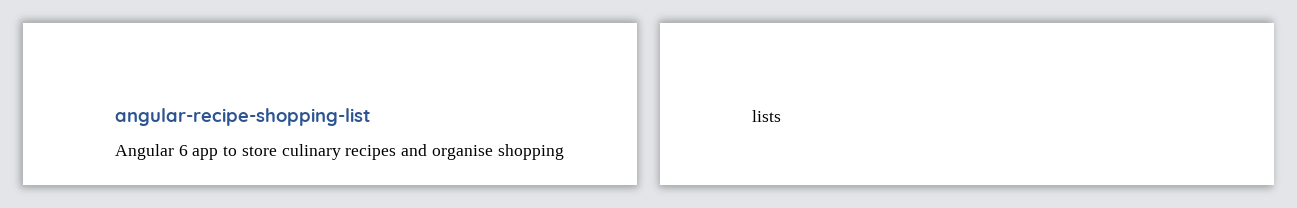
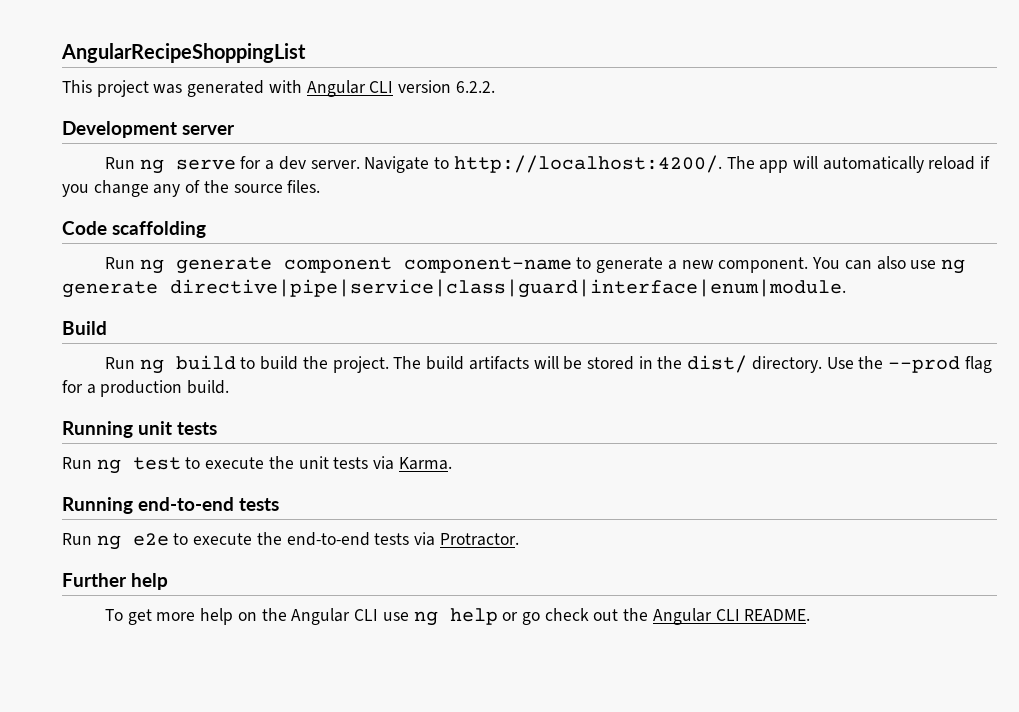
- angular-recipe-shopping-list
- Angular 6 app to store culinary recipes and organise shopping lists
+ AngularRecipeShoppingList
+ This project was generated with Angular CLI version 6.2.2.
+ Development server
+ Run ng serve for a dev server. Navigate to http://localhost:4200/. The app will automatically reload if you change any of the source files.
+ Code scaffolding
+ Run ng generate component component-name to generate a new component. You can also use ng generate directive|pipe|service|class|guard|interface|enum|module.
+ Build
+ Run ng build to build the project. The build artifacts will be stored in the dist/ directory. Use the --prod flag for a production build.
+ Running unit tests
+ Run ng test to execute the unit tests via Karma.
+ Running end-to-end tests
+ Run ng e2e to execute the end-to-end tests via Protractor.
+ Further help
+ To get more help on the Angular CLI use ng help or go check out the Angular CLI README.

